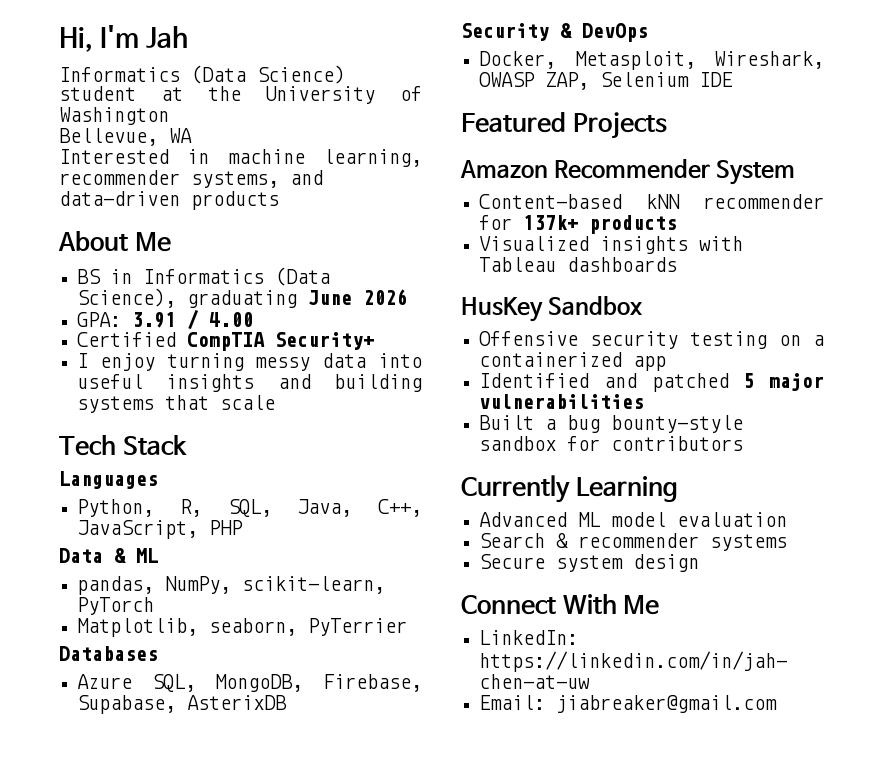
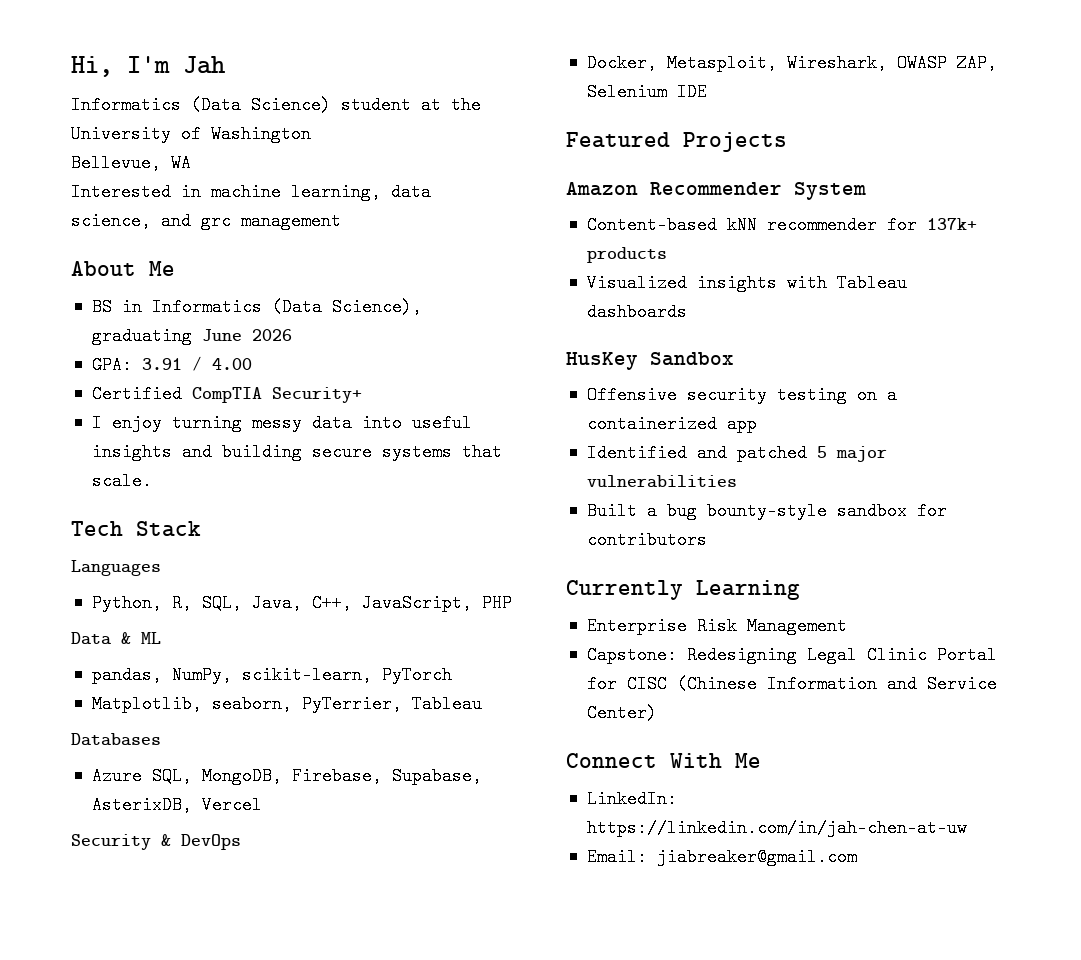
- Interested in machine learning, recommender systems, and data-driven products
+ Interested in machine learning, data science, and grc management
- I enjoy turning messy data into useful insights and building systems that scale
+ I enjoy turning messy data into useful insights and building secure systems that scale.
- Matplotlib, seaborn, PyTerrier
+ Matplotlib, seaborn, PyTerrier, Tableau
- Azure SQL, MongoDB, Firebase, Supabase, AsterixDB
+ Azure SQL, MongoDB, Firebase, Supabase, AsterixDB, Vercel
- Advanced ML model evaluation
- Search & recommender systems
- Secure system design
+ Enterprise Risk Management
+ Capstone: Redesigning Legal Clinic Portal for CISC (Chinese Information and Service Center)

